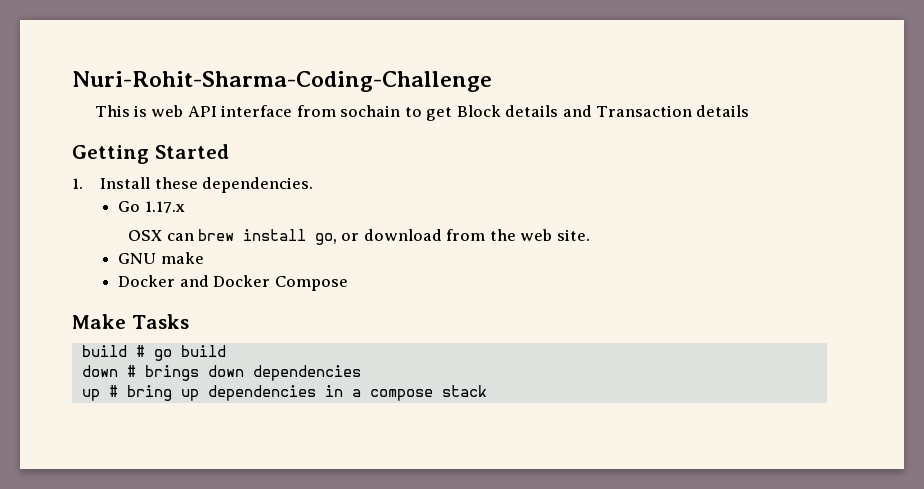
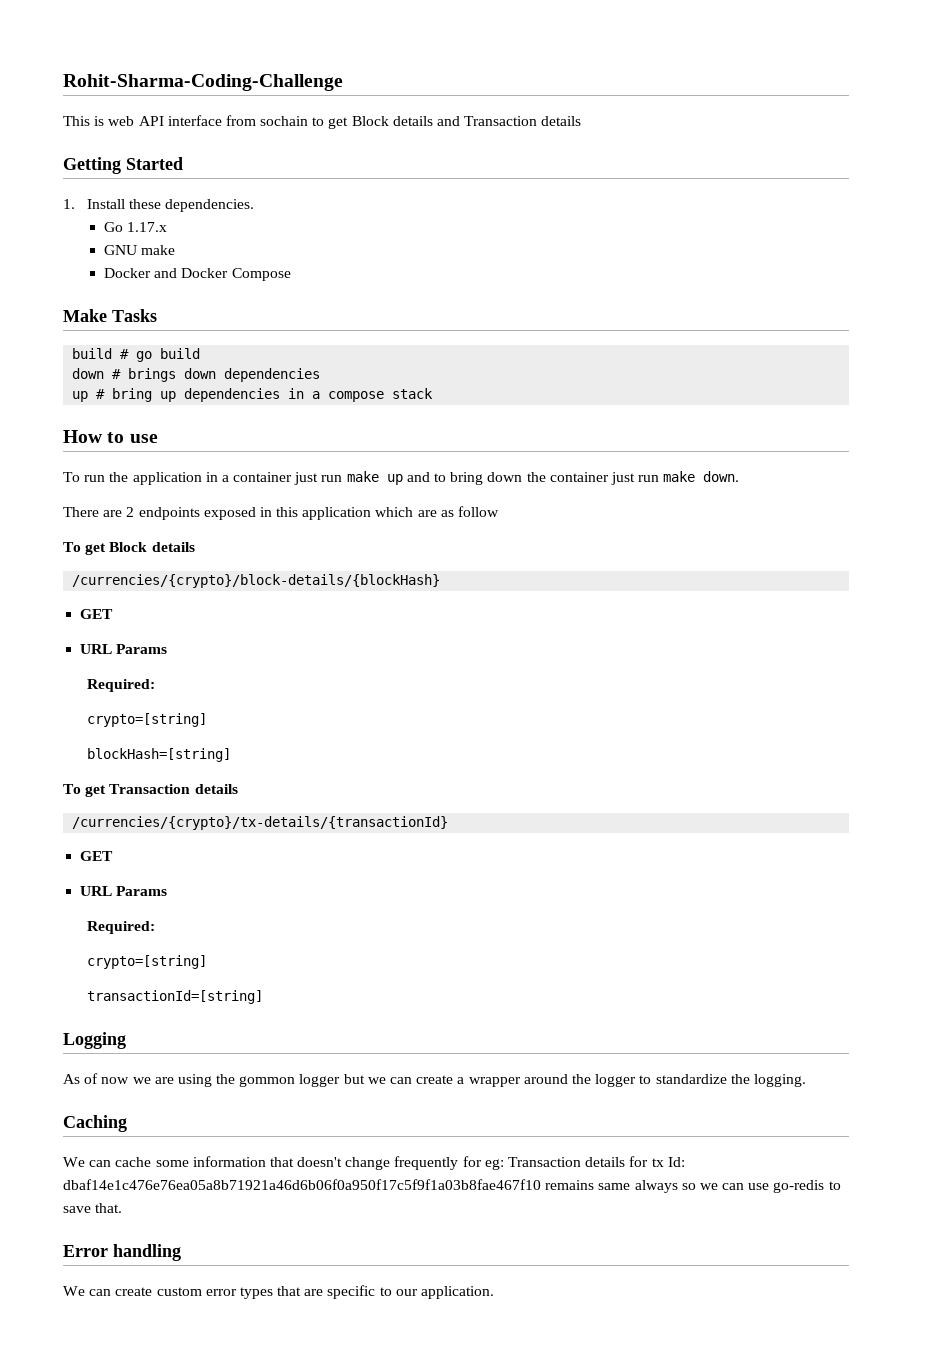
- Nuri-Rohit-Sharma-Coding-Challenge
+ Rohit-Sharma-Coding-Challenge
- OSX can brew install go, or download from the web site.
+ How to use
+ To run the application in a container just run make up and to bring down the container just run make down.
+ There are 2 endpoints exposed in this application which are as follow
+ To get Block details
+ /currencies/{crypto}/block-details/{blockHash}
+ GET
+ URL Params
+ Required:
+ crypto=[string]
+ blockHash=[string]
+ To get Transaction details
+ /currencies/{crypto}/tx-details/{transactionId}
+ GET
+ URL Params
+ Required:
+ crypto=[string]
+ transactionId=[string]
+ Logging
+ As of now we are using the gommon logger but we can create a wrapper around the logger to standardize the logging.
+ Caching
+ We can cache some information that doesn't change frequently for eg: Transaction details for tx Id: dbaf14e1c476e76ea05a8b71921a46d6b06f0a950f17c5f9f1a03b8fae467f10 remains same always so we can use go-redis to save that.
+ Error handling
+ We can create custom error types that are specific to our application.

